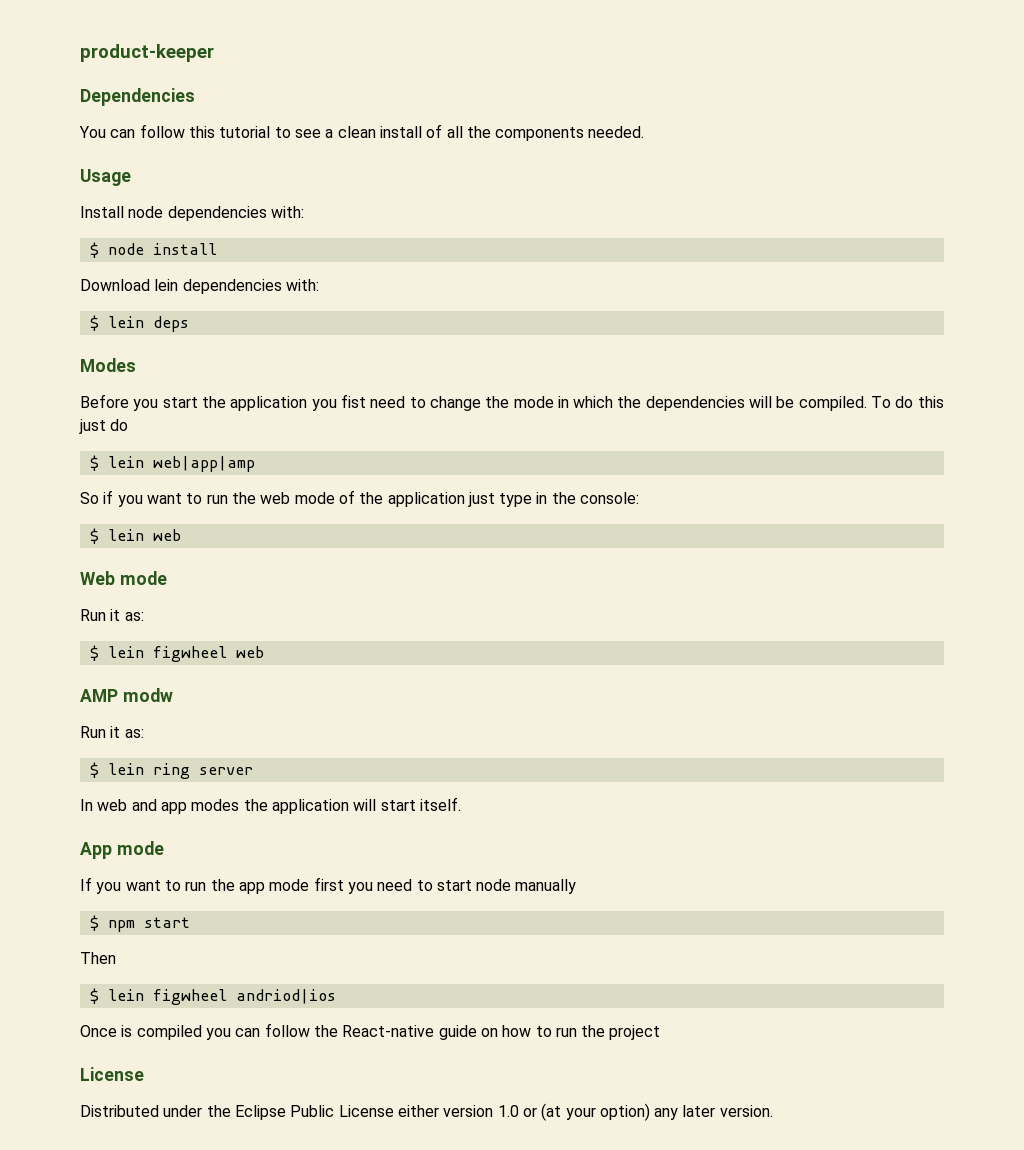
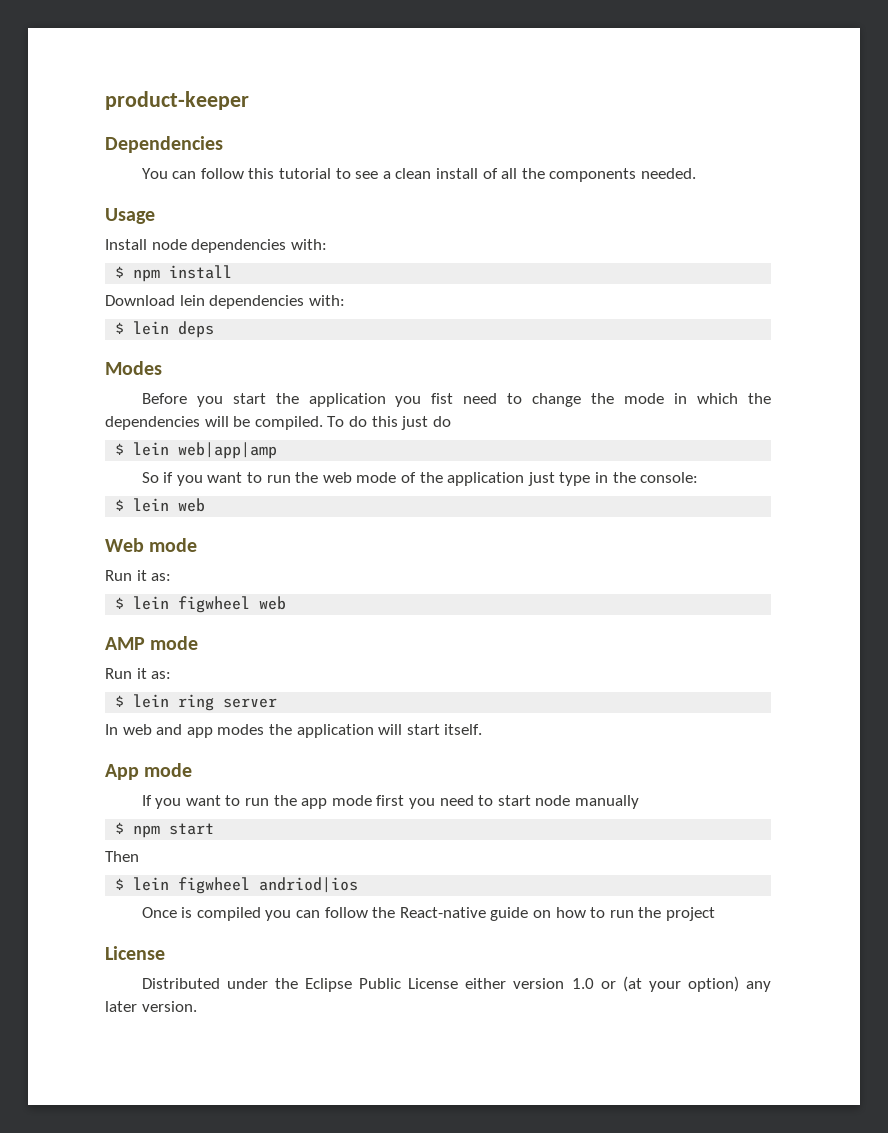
- $ node install
+ $ npm install
- AMP modw
+ AMP mode

